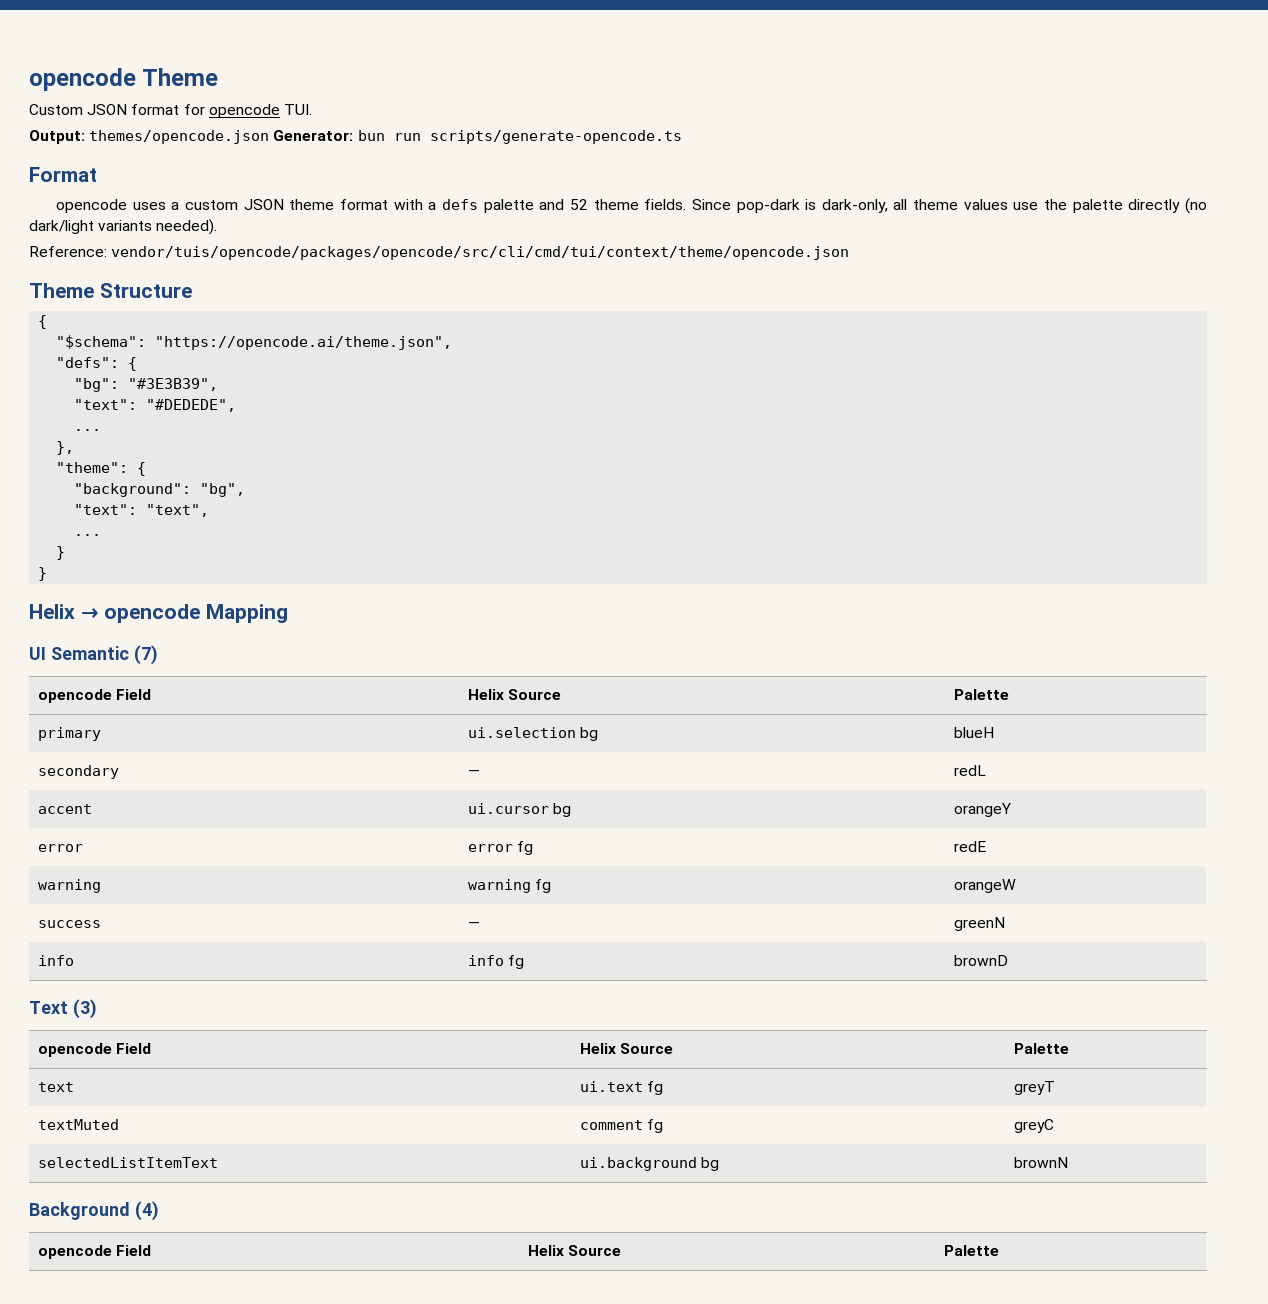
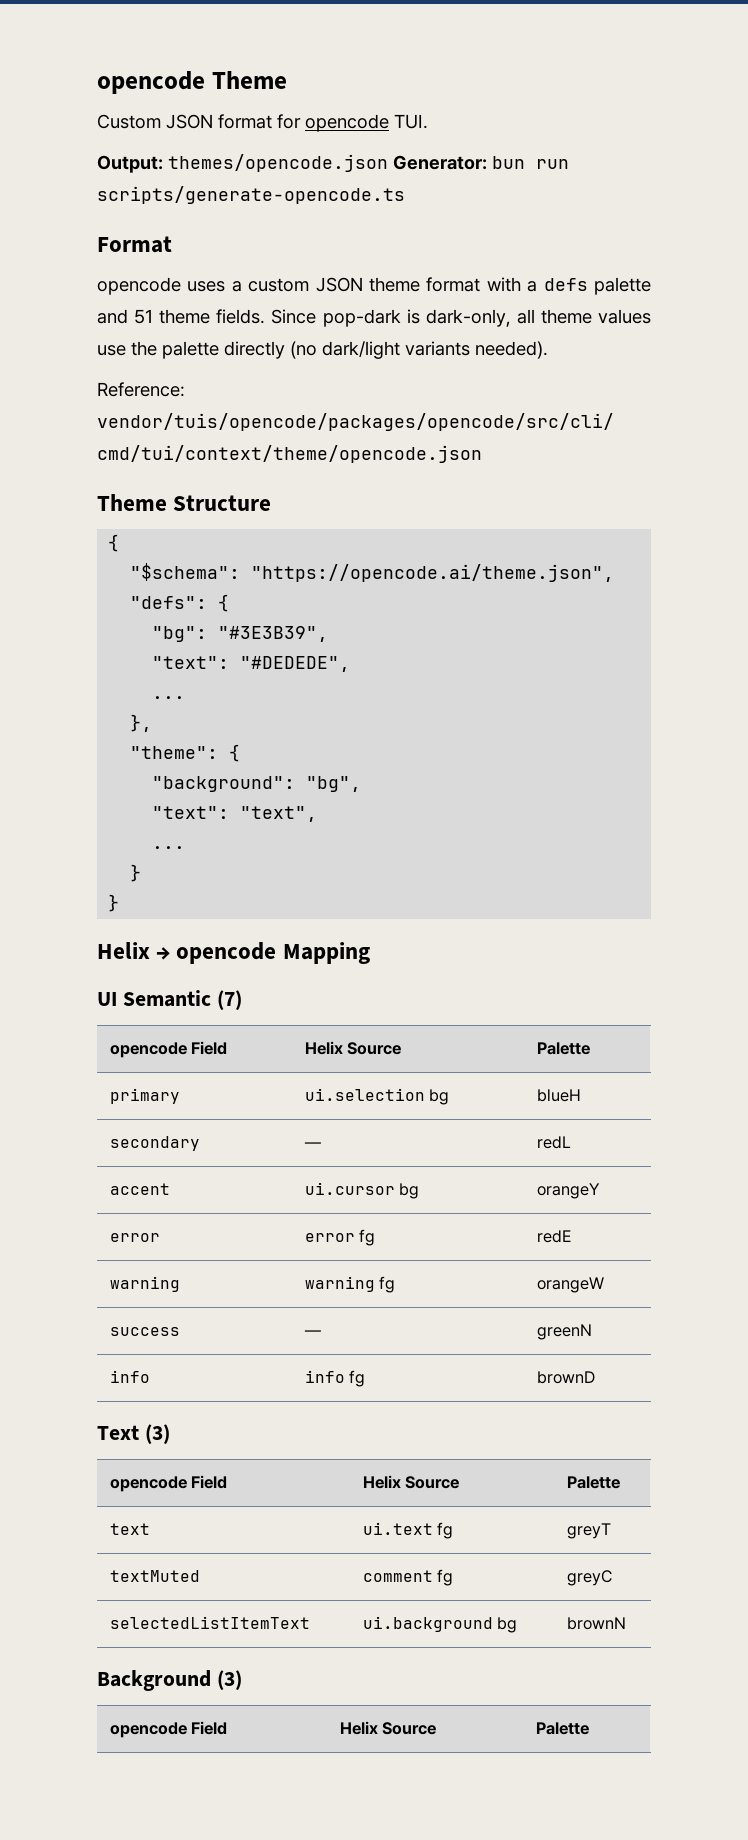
- opencode uses a custom JSON theme format with a defs palette and 52 theme fields.
+ opencode uses a custom JSON theme format with a defs palette and 51 theme fields.
- Background (4)
+ Background (3)

